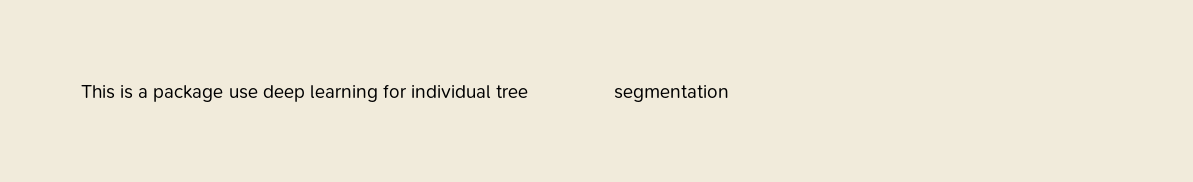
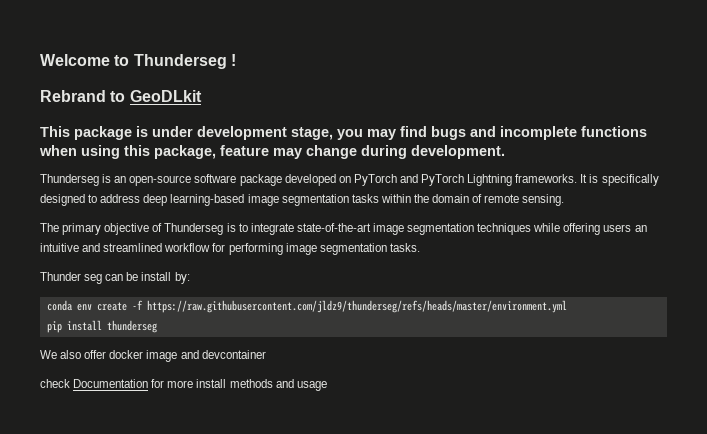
- This is a package use deep learning for individual tree segmentation
+ Welcome to Thunderseg !
+ Rebrand to GeoDLkit
+ This package is under development stage, you may find bugs and incomplete functions when using this package, feature may change during development.
+ Thunderseg is an open-source software package developed on PyTorch and PyTorch Lightning frameworks. It is specifically designed to address deep learning-based image segmentation tasks within the domain of remote sensing.
+ The primary objective of Thunderseg is to integrate state-of-the-art image segmentation techniques while offering users an intuitive and streamlined workflow for performing image segmentation tasks.
+ Thunder seg can be install by:
+ conda env create -f https://raw.githubusercontent.com/jldz9/thunderseg/refs/heads/master/environment.yml
+ pip install thunderseg
+ We also offer docker image and devcontainer
+ check Documentation for more install methods and usage

